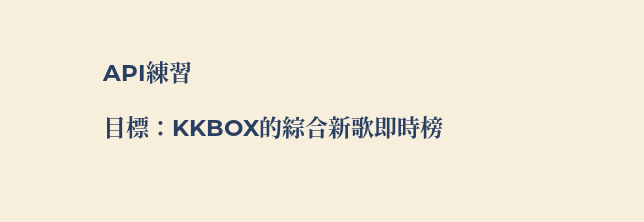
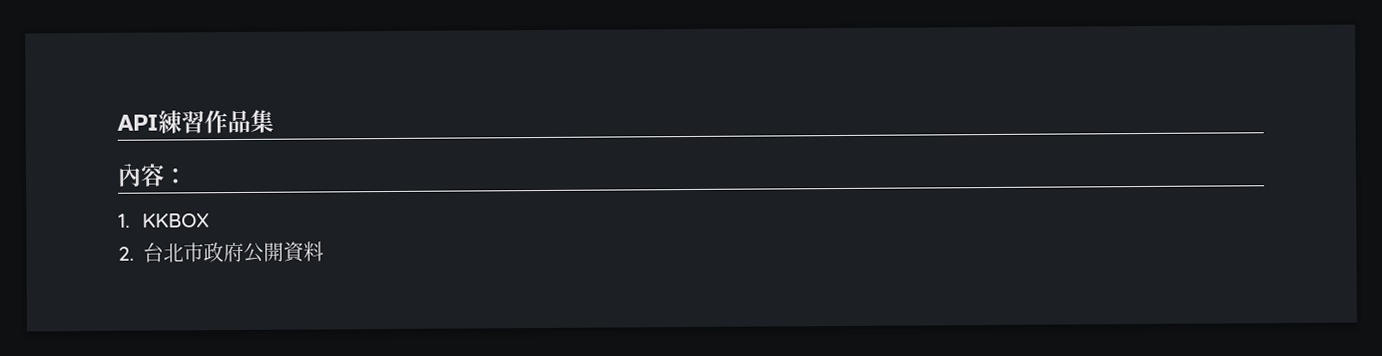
- API練習
- 目標：KKBOX的綜合新歌即時榜
+ API練習作品集
+ 內容：
+ 1. KKBOX
+ 2.台北市政府公開資料

